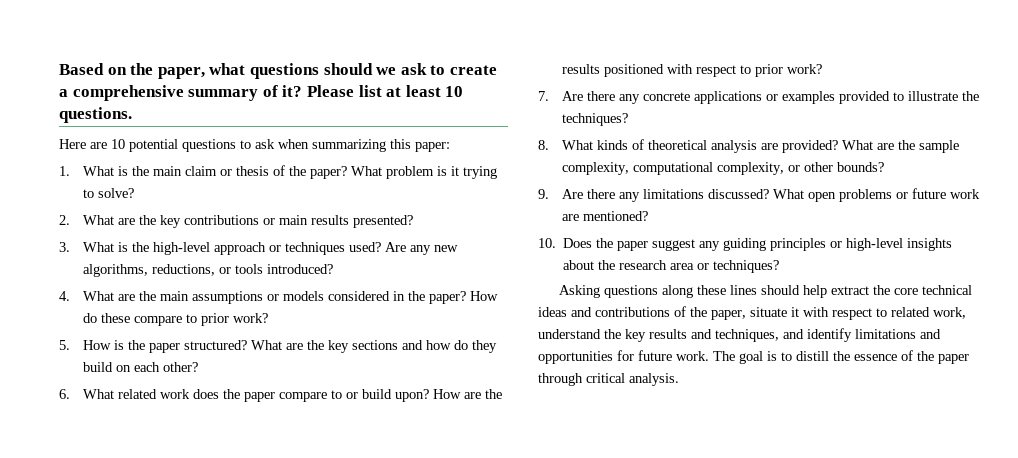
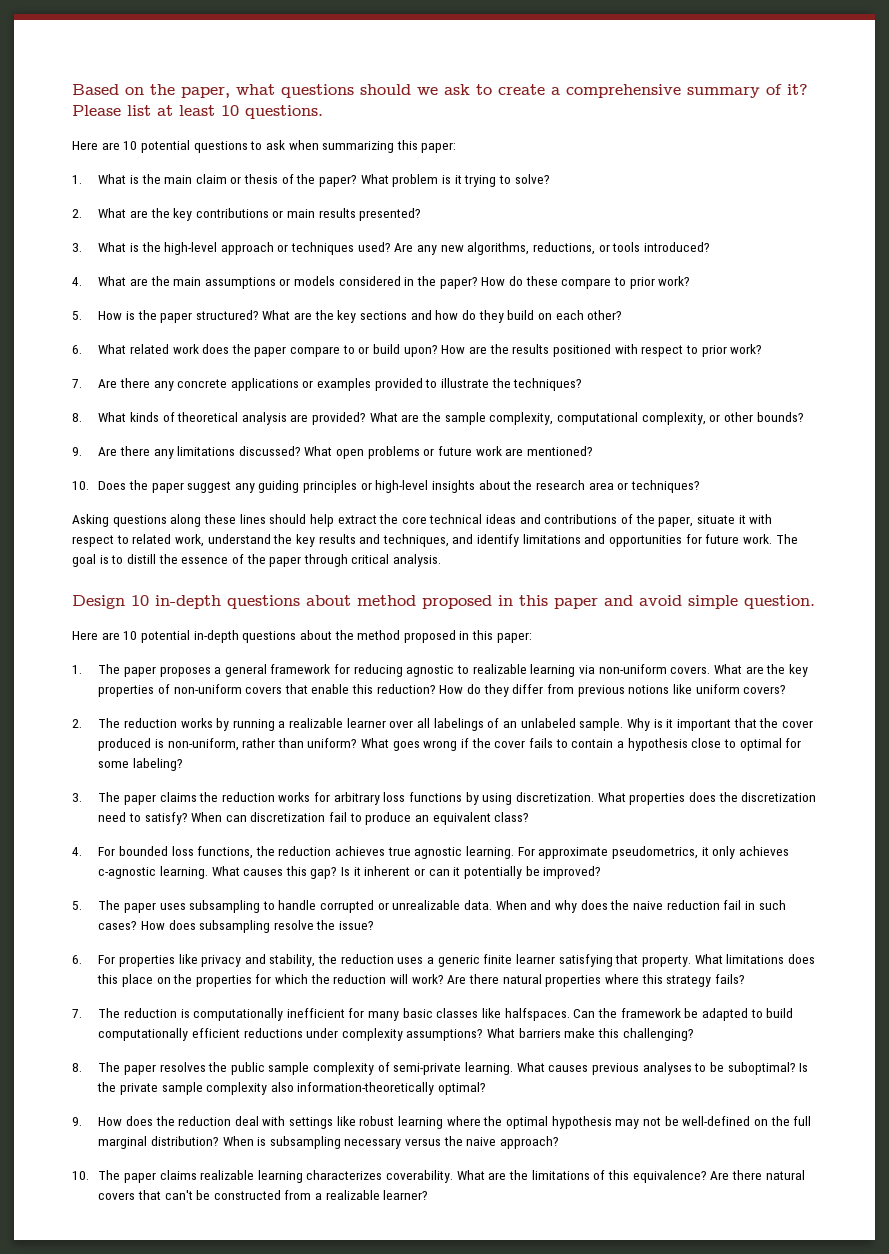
+ Design 10 in-depth questions about method proposed in this paper and avoid simple question.
+ Here are 10 potential in-depth questions about the method proposed in this paper:
+ 1. The paper proposes a general framework for reducing agnostic to realizable learning via non-uniform covers. What are the key properties of non-uniform covers that enable this reduction? How do they differ from previous notions like uniform covers?
+ 2. The reduction works by running a realizable learner over all labelings of an unlabeled sample. Why is it important that the cover produced is non-uniform, rather than uniform? What goes wrong if the cover fails to contain a hypothesis close to optimal for some labeling?
+ 3. The paper claims the reduction works for arbitrary loss functions by using discretization. What properties does the discretization need to satisfy? When can discretization fail to produce an equivalent class?
+ 4. For bounded loss functions, the reduction achieves true agnostic learning. For approximate pseudometrics, it only achieves c-agnostic learning. What causes this gap? Is it inherent or can it potentially be improved?
+ 5. The paper uses subsampling to handle corrupted or unrealizable data. When and why does the naive reduction fail in such cases? How does subsampling resolve the issue?
+ 6. For properties like privacy and stability, the reduction uses a generic finite learner satisfying that property. What limitations does this place on the properties for which the reduction will work? Are there natural properties where this strategy fails?
+ 7. The reduction is computationally inefficient for many basic classes like halfspaces. Can the framework be adapted to build computationally efficient reductions under complexity assumptions? What barriers make this challenging?
+ 8. The paper resolves the public sample complexity of semi-private learning. What causes previous analyses to be suboptimal? Is the private sample complexity also information-theoretically optimal?
+ 9. How does the reduction deal with settings like robust learning where the optimal hypothesis may not be well-defined on the full marginal distribution? When is subsampling necessary versus the naive approach?
+ 10. The paper claims realizable learning characterizes coverability. What are the limitations of this equivalence? Are there natural covers that can't be constructed from a realizable learner?

